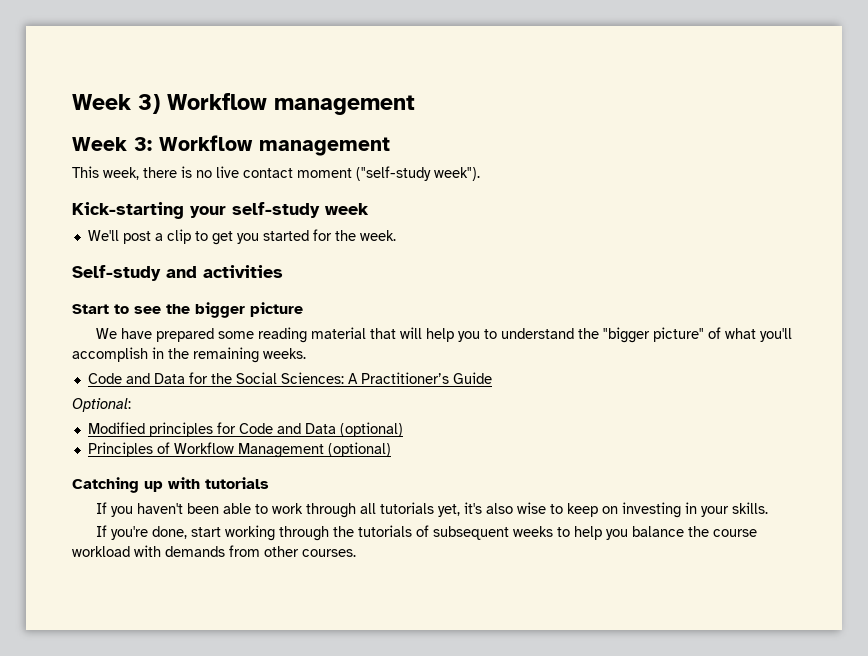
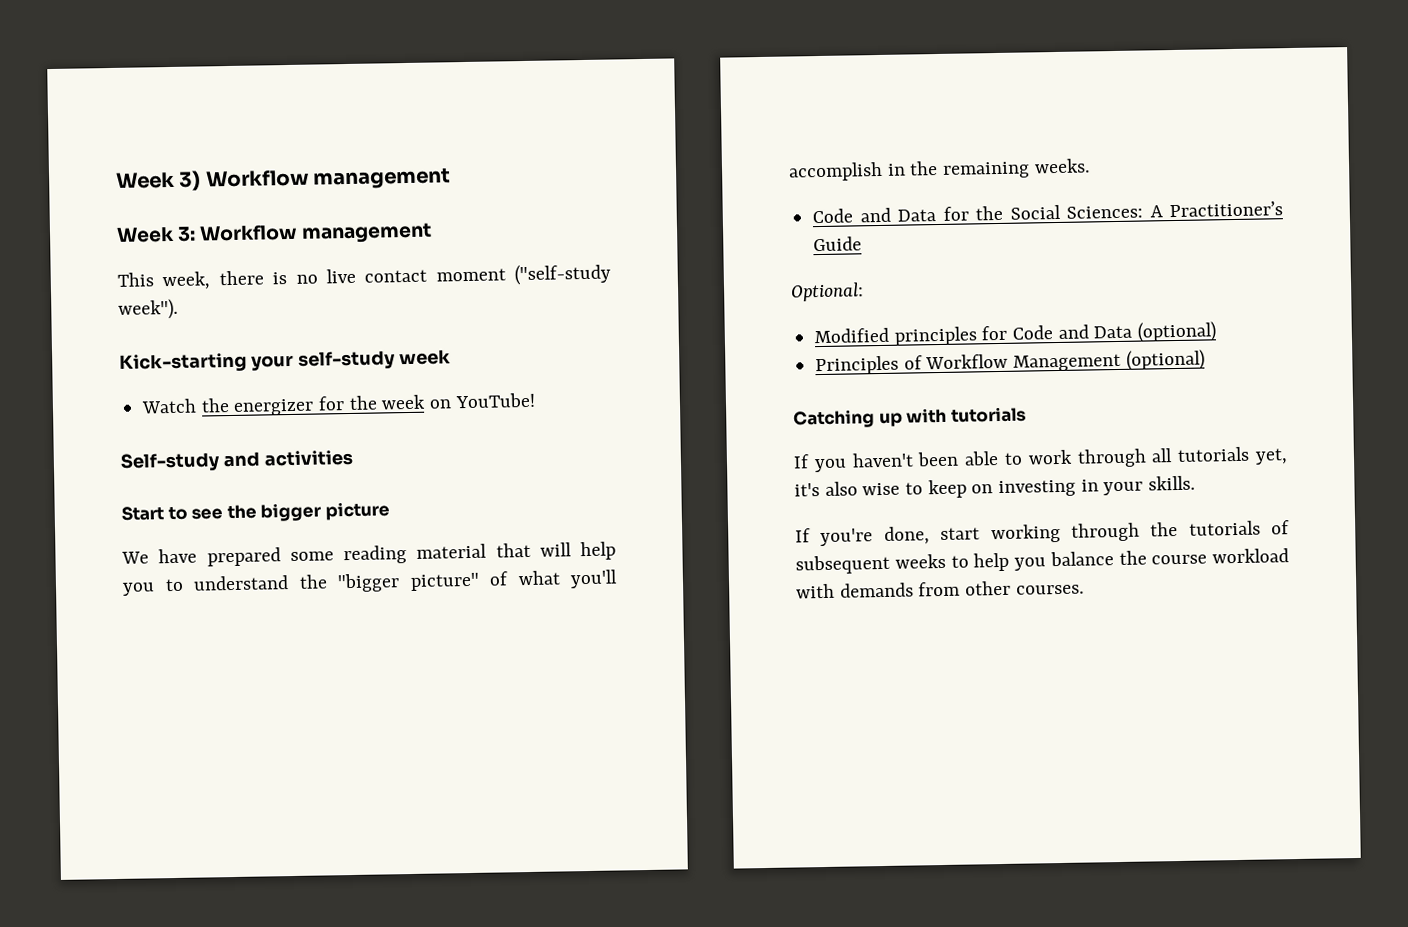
- We'll post a clip to get you started for the week.
+ Watch the energizer for the week on YouTube!

